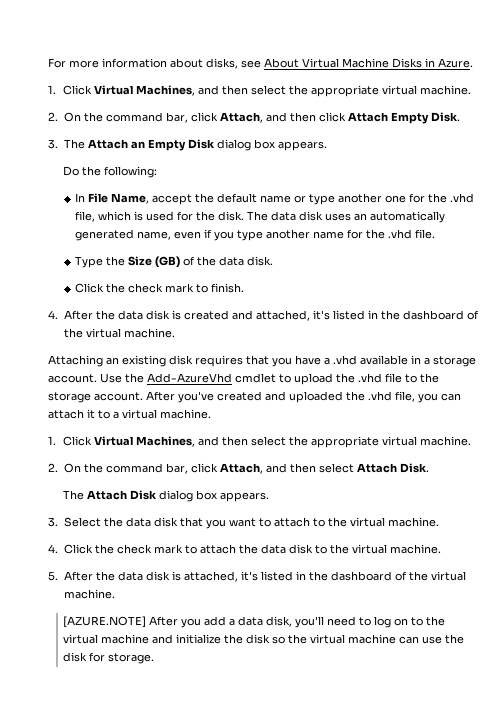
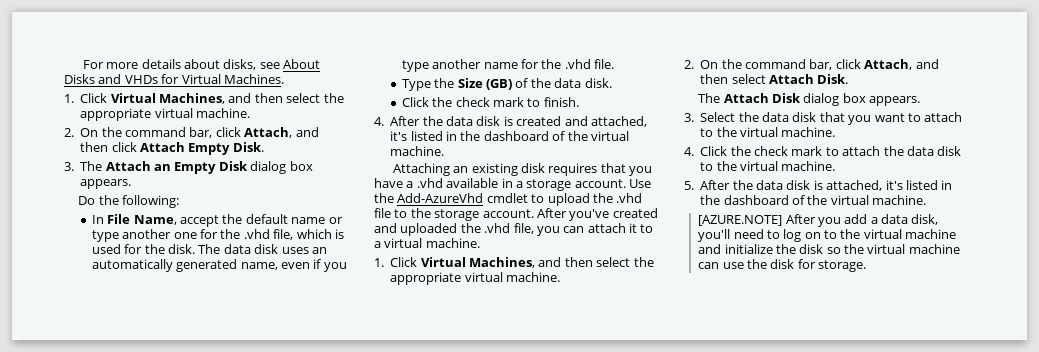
- For more information about disks, see About Virtual Machine Disks in Azure.
+ For more details about disks, see About Disks and VHDs for Virtual Machines.

